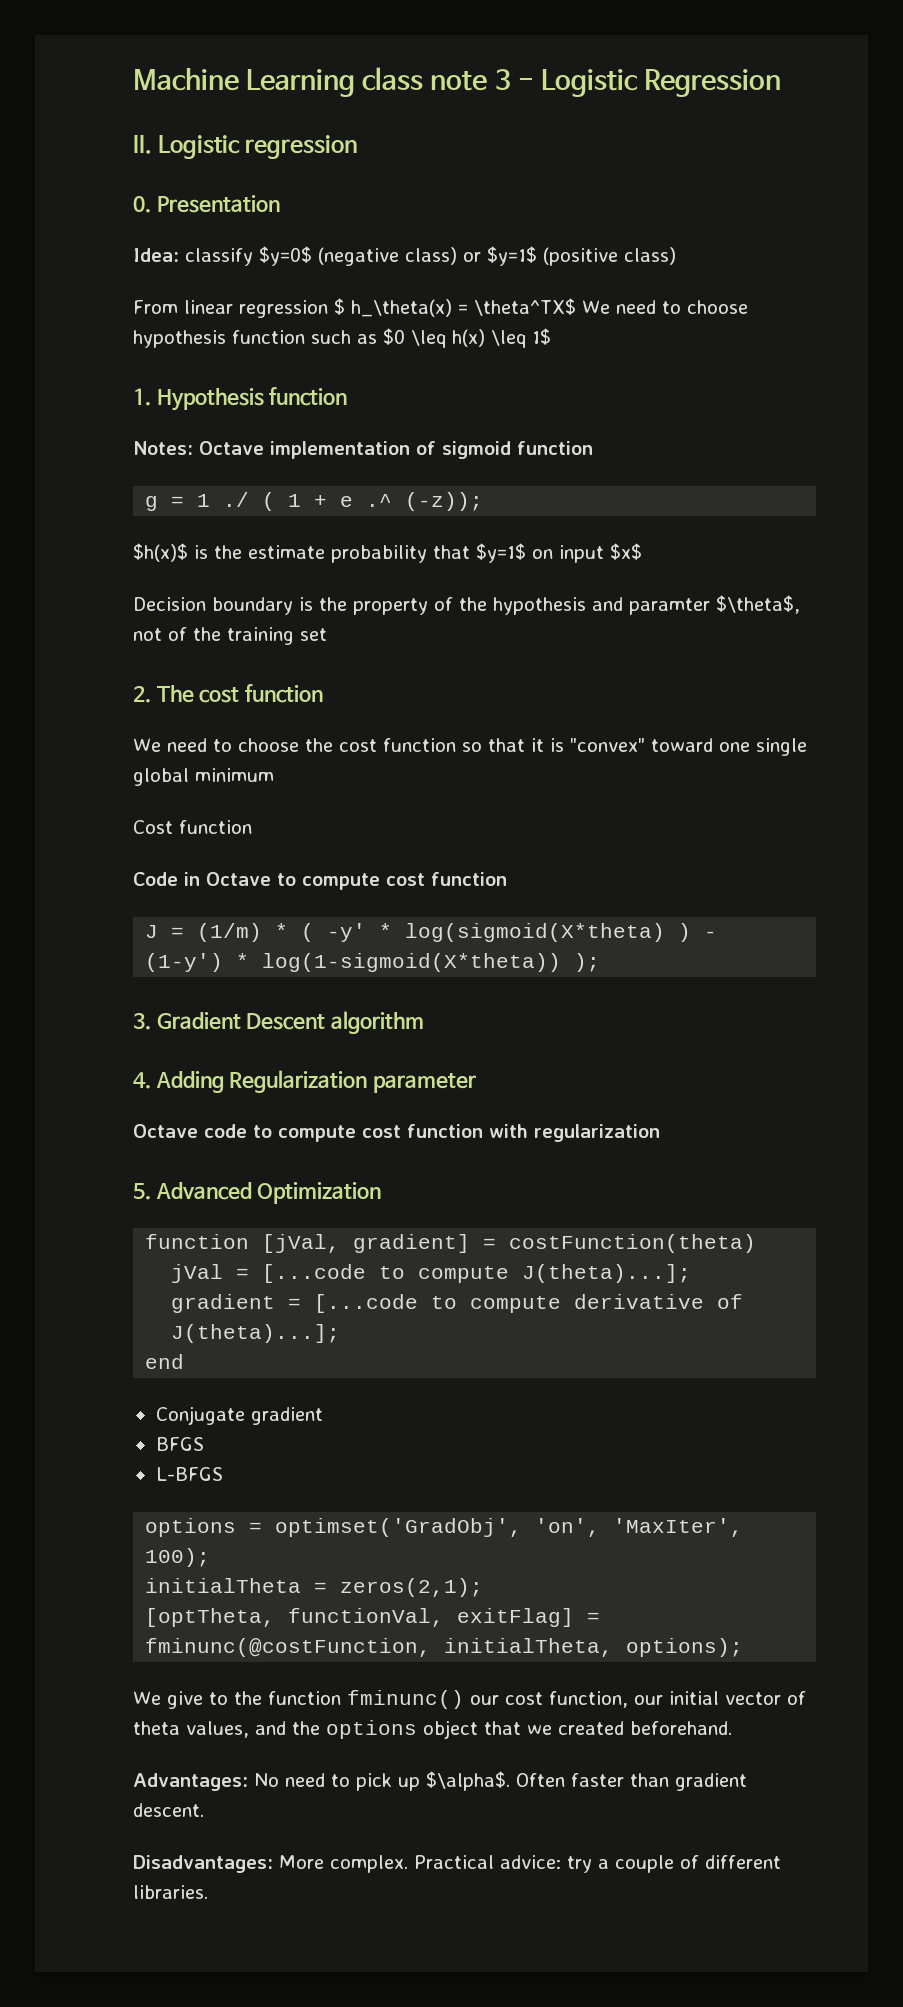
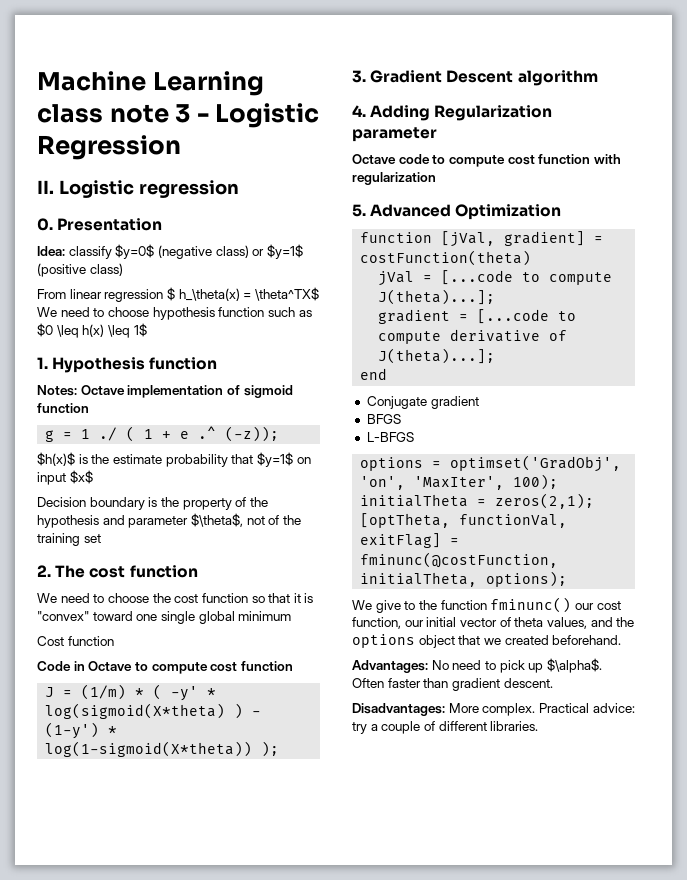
- Decision boundary is the property of the hypothesis and paramter $\theta$, not of the training set
+ Decision boundary is the property of the hypothesis and parameter $\theta$, not of the training set

